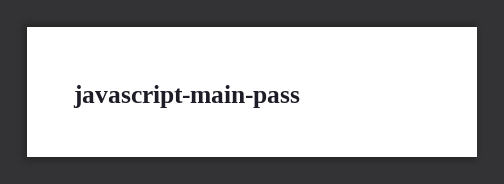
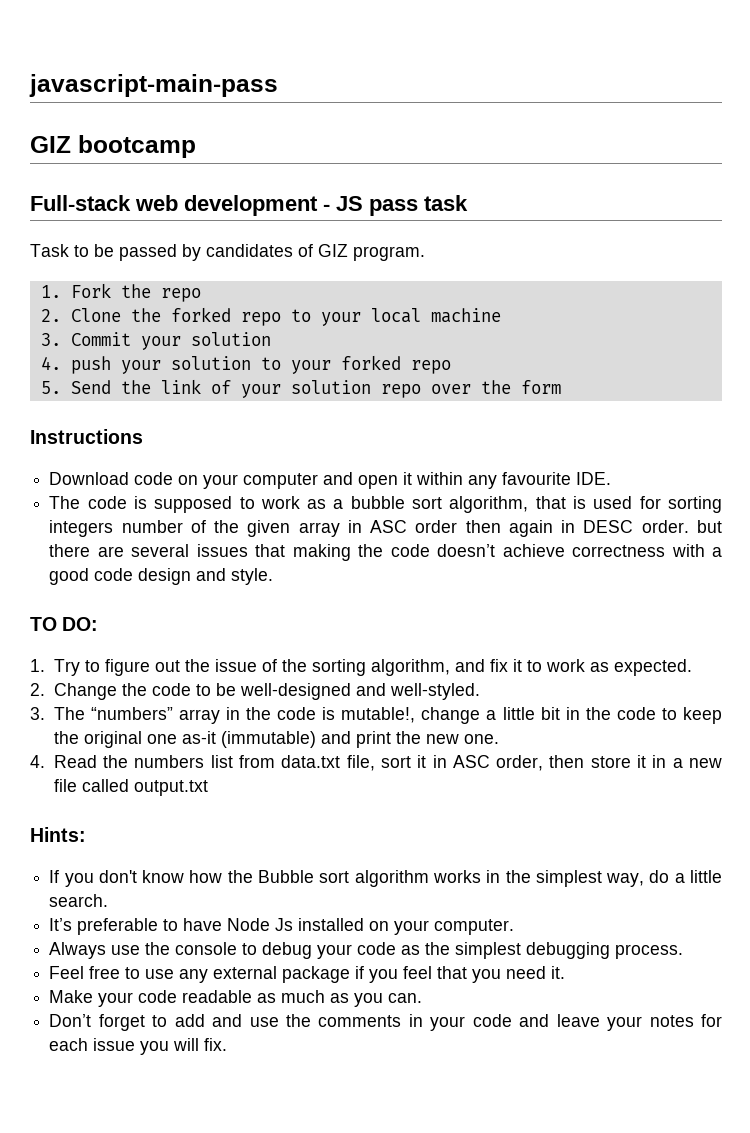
+ GIZ bootcamp
+ Full-stack web development - JS pass task
+ Task to be passed by candidates of GIZ program.
+ 1. Fork the repo
+ 2. Clone the forked repo to your local machine
+ 3. Commit your solution
+ 4. push your solution to your forked repo
+ 5. Send the link of your solution repo over the form
+ Instructions
+ Download code on your computer and open it within any favourite IDE.
+ The code is supposed to work as a bubble sort algorithm, that is used for sorting integers number of the given array in ASC order then again in DESC order. but there are several issues that making the code doesn’t achieve correctness with a good code design and style.
+ TO DO:
+ 1. Try to figure out the issue of the sorting algorithm, and fix it to work as expected.
+ 2. Change the code to be well-designed and well-styled.
+ 3. The “numbers” array in the code is mutable!, change a little bit in the code to keep the original one as-it (immutable) and print the new one.
+ 4. Read the numbers list from data.txt file, sort it in ASC order, then store it in a new file called output.txt
+ Hints:
+ If you don't know how the Bubble sort algorithm works in the simplest way, do a little search.
+ It’s preferable to have Node Js installed on your computer.
+ Always use the console to debug your code as the simplest debugging process.
+ Feel free to use any external package if you feel that you need it.
+ Make your code readable as much as you can.
+ Don’t forget to add and use the comments in your code and leave your notes for each issue you will fix.

